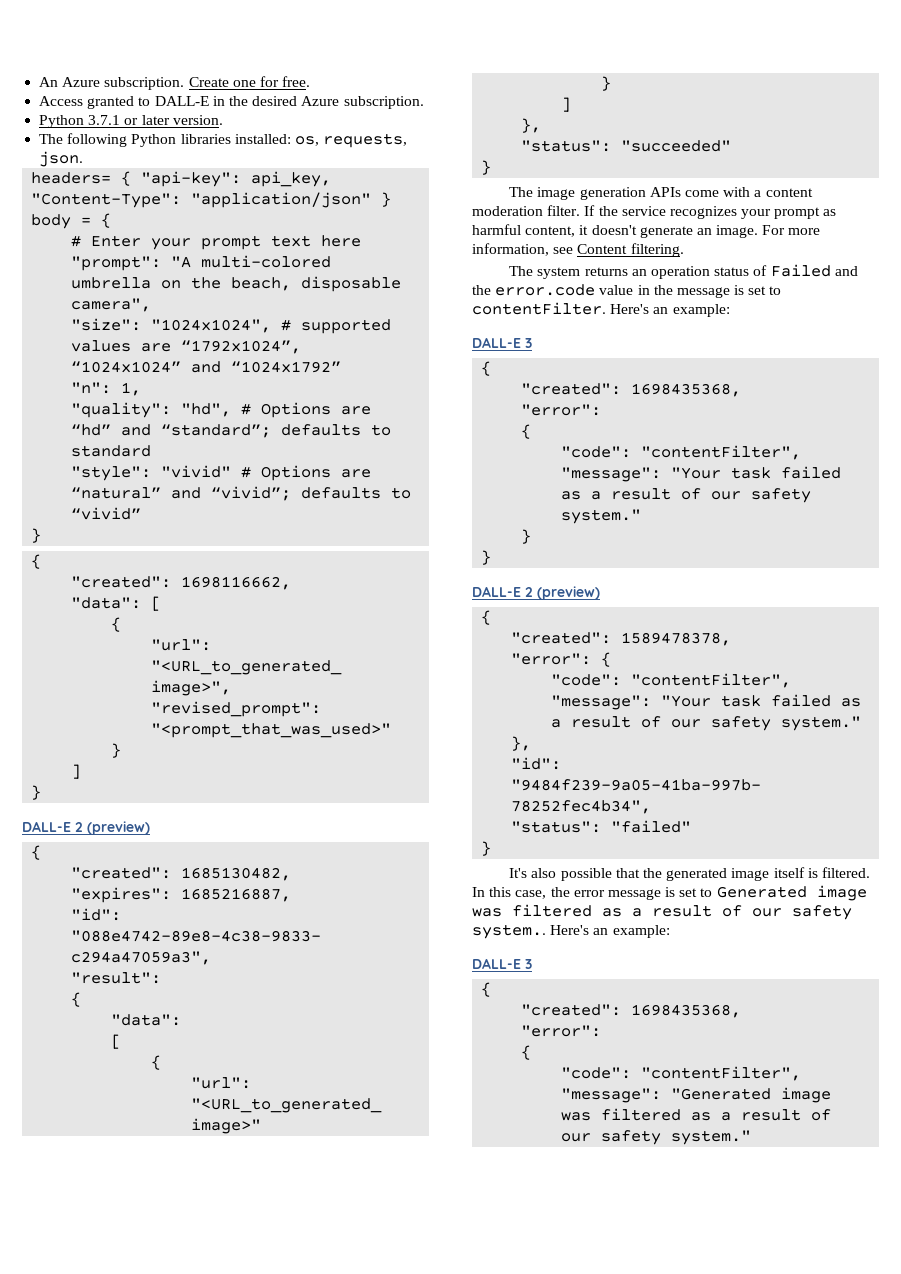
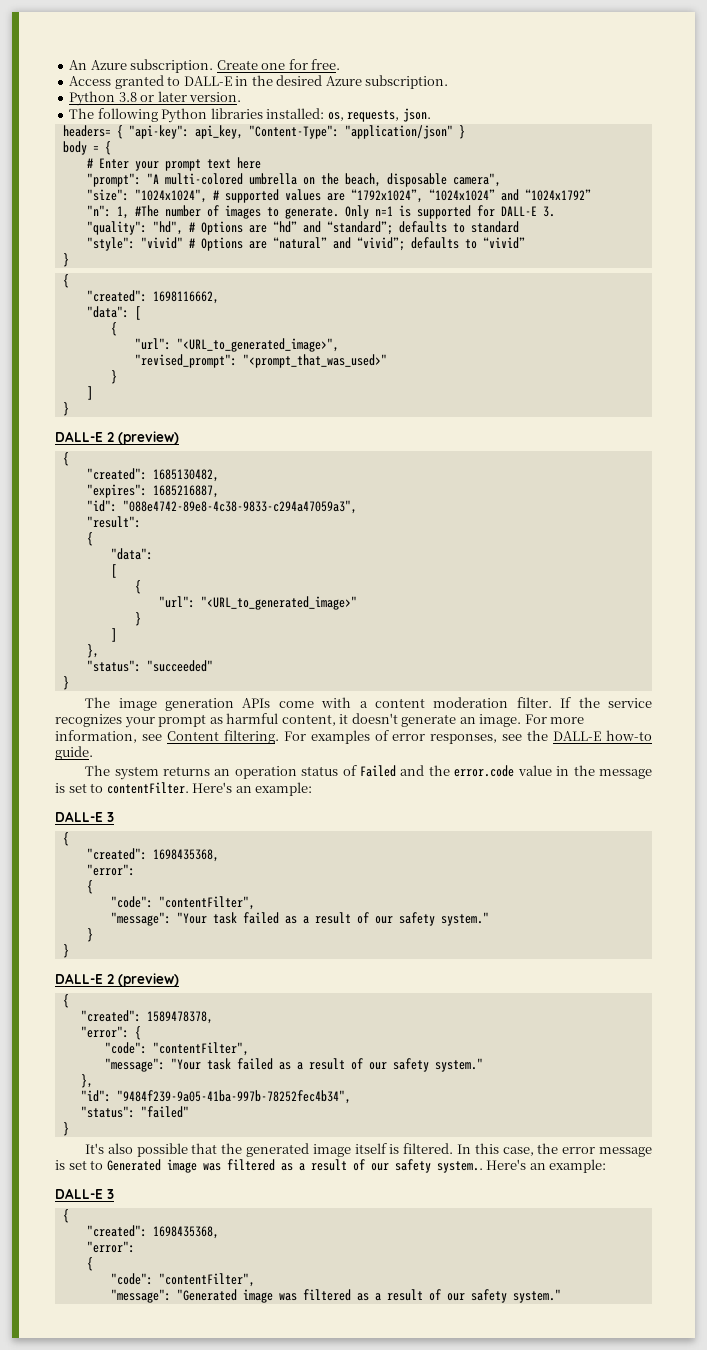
- Python 3.7.1 or later version.
+ Python 3.8 or later version.
- "n": 1,
+ "n": 1, #The number of images to generate. Only n=1 is supported for DALL-E 3.
+ For examples of error responses, see the DALL-E how-to guide.

